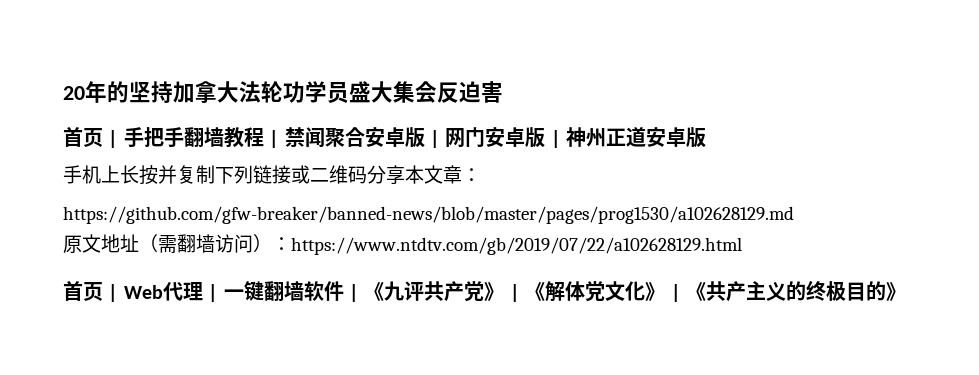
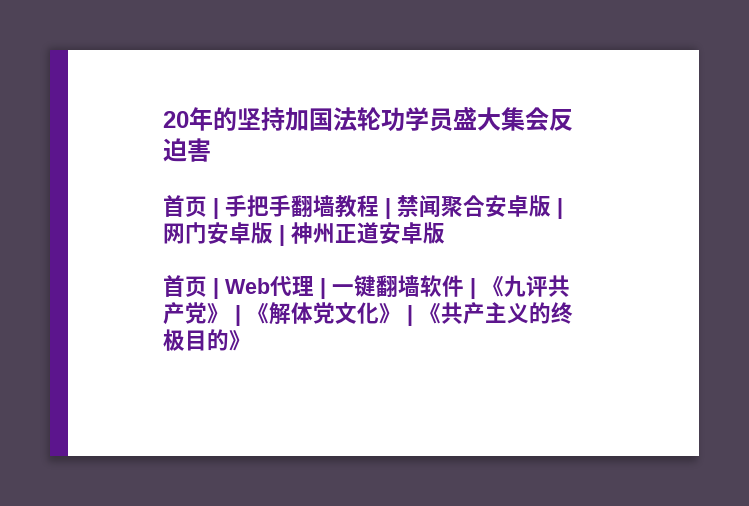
- 20年的坚持加拿大法轮功学员盛大集会反迫害
+ 20年的坚持加国法轮功学员盛大集会反迫害
- 手机上长按并复制下列链接或二维码分享本文章：
- https://github.com/gfw-breaker/banned-news/blob/master/pages/prog1530/a102628129.md
- 原文地址（需翻墙访问）：https://www.ntdtv.com/gb/2019/07/22/a102628129.html

